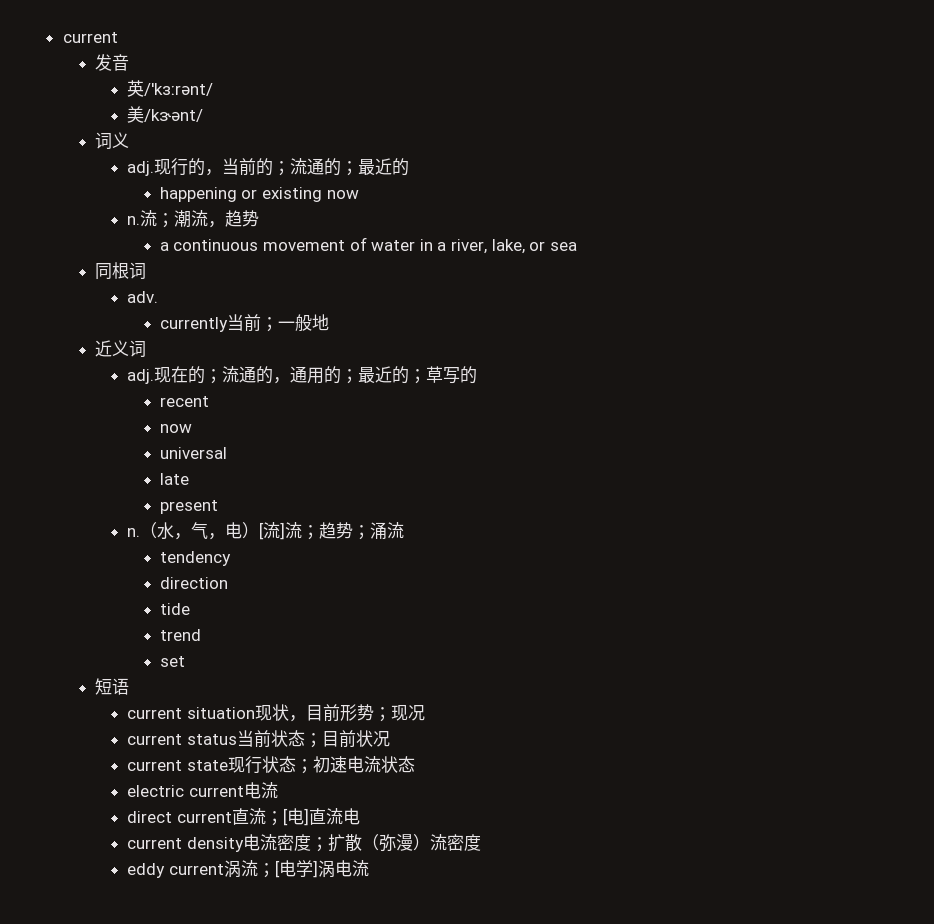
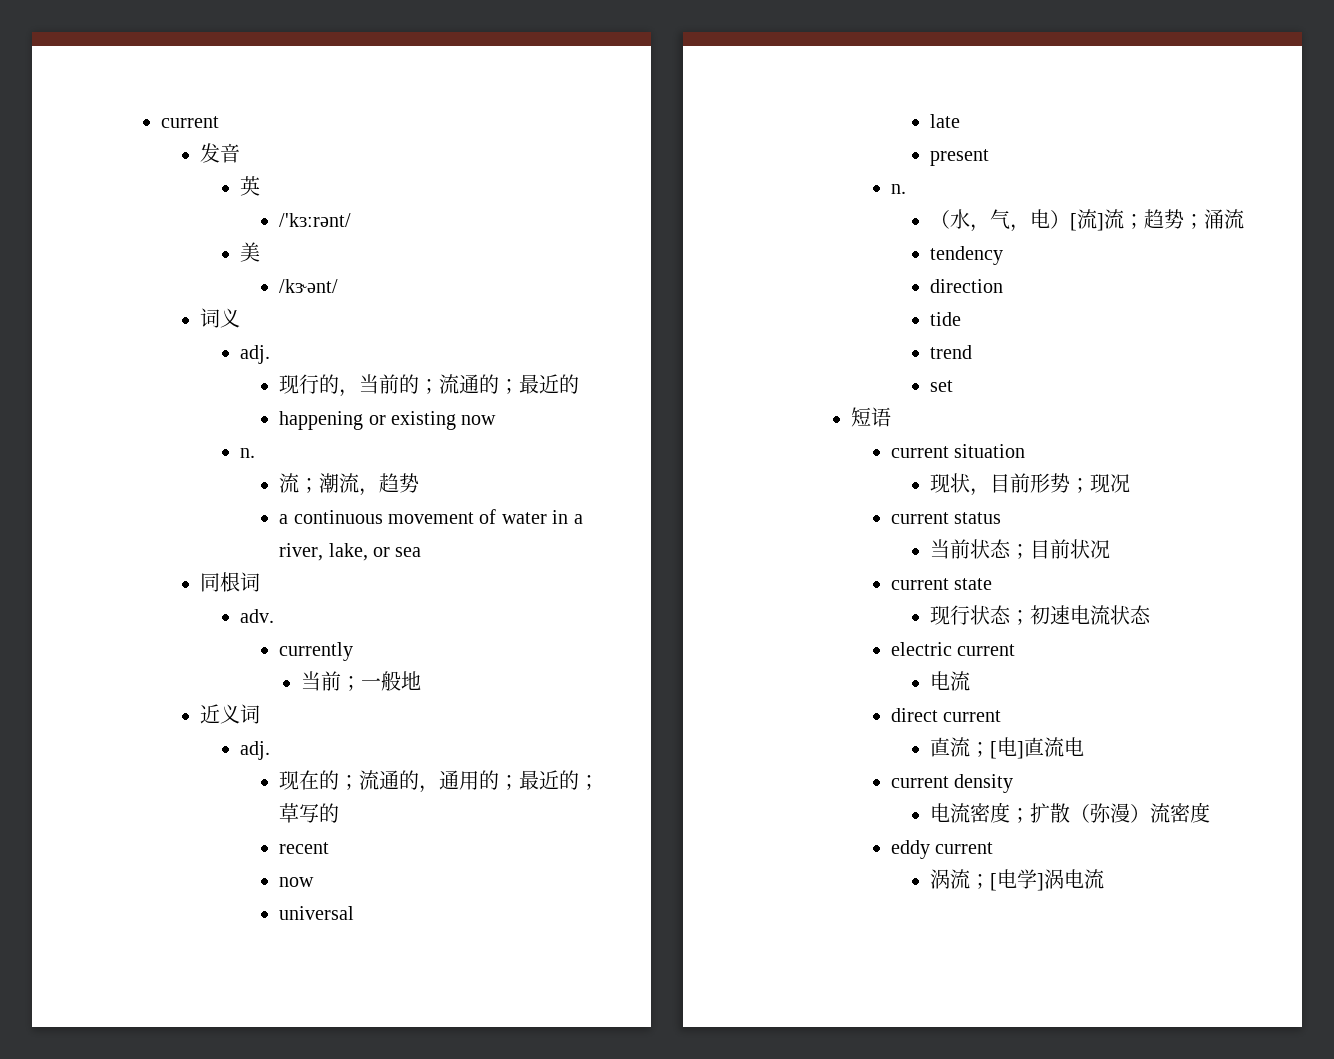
- 英/'kɜːrənt/
+ 英
+ /'kɜːrənt/
- 美/kɝənt/
+ 美
+ /kɝənt/
  词义
- adj.现行的，当前的；流通的；最近的
+ adj.
+ 现行的，当前的；流通的；最近的
  happening or existing now
- n.流；潮流，趋势
+ n.
+ 流；潮流，趋势
- currently当前；一般地
+ currently
+ 当前；一般地
  近义词
- adj.现在的；流通的，通用的；最近的；草写的
+ adj.
+ 现在的；流通的，通用的；最近的；草写的
  present
- n.（水，气，电）[流]流；趋势；涌流
+ n.
+ （水，气，电）[流]流；趋势；涌流
- current situation现状，目前形势；现况
+ current situation
+ 现状，目前形势；现况
- current status当前状态；目前状况
+ current status
+ 当前状态；目前状况
- current state现行状态；初速电流状态
+ current state
+ 现行状态；初速电流状态
- electric current电流
+ electric current
+ 电流
- direct current直流；[电]直流电
+ direct current
+ 直流；[电]直流电
- current density电流密度；扩散（弥漫）流密度
+ current density
+ 电流密度；扩散（弥漫）流密度
- eddy current涡流；[电学]涡电流
+ eddy current
+ 涡流；[电学]涡电流

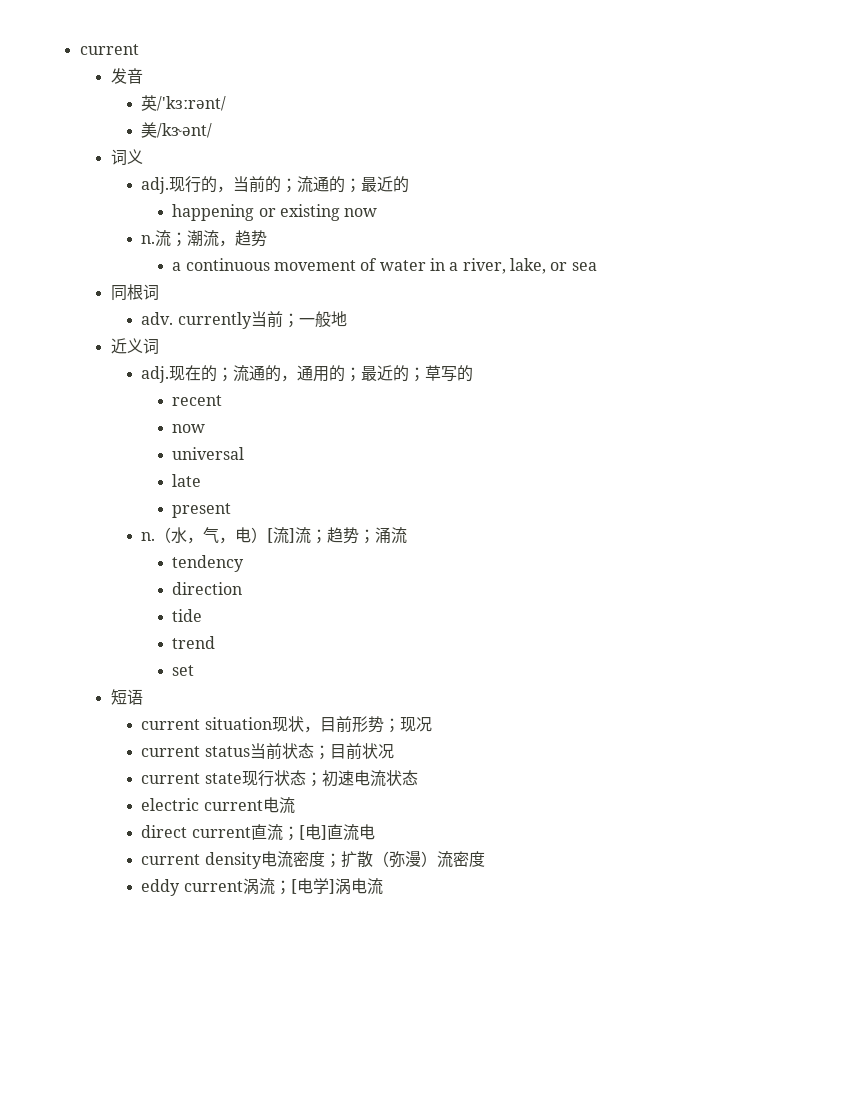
- 英
- /'kɜːrənt/
+ 英/'kɜːrənt/
- 美
- /kɝənt/
+ 美/kɝənt/
  词义
- adj.
- 现行的，当前的；流通的；最近的
+ adj.现行的，当前的；流通的；最近的
  happening or existing now
- n.
- 流；潮流，趋势
+ n.流；潮流，趋势
- adv.
- currently
- 当前；一般地
+ adv. currently当前；一般地
  近义词
- adj.
- 现在的；流通的，通用的；最近的；草写的
+ adj.现在的；流通的，通用的；最近的；草写的
  present
- n.
- （水，气，电）[流]流；趋势；涌流
+ n.（水，气，电）[流]流；趋势；涌流
- current situation
- 现状，目前形势；现况
+ current situation现状，目前形势；现况
- current status
- 当前状态；目前状况
+ current status当前状态；目前状况
- current state
- 现行状态；初速电流状态
+ current state现行状态；初速电流状态
- electric current
- 电流
+ electric current电流
- direct current
- 直流；[电]直流电
+ direct current直流；[电]直流电
- current density
- 电流密度；扩散（弥漫）流密度
+ current density电流密度；扩散（弥漫）流密度
- eddy current
- 涡流；[电学]涡电流
+ eddy current涡流；[电学]涡电流

